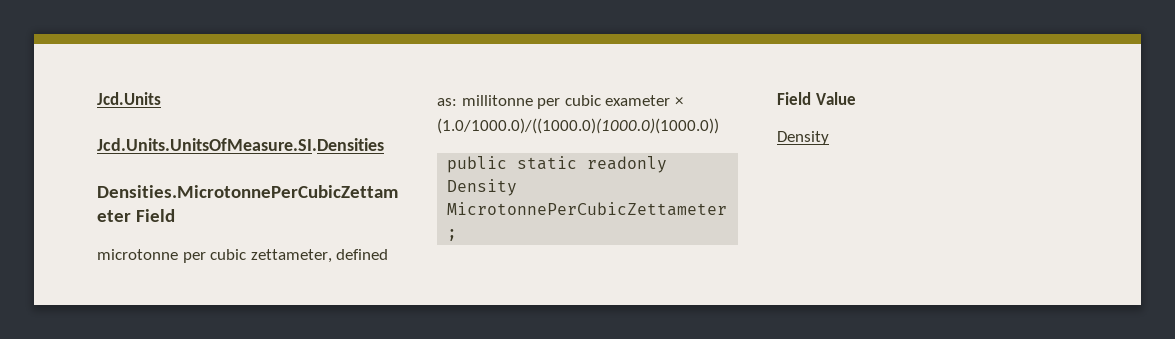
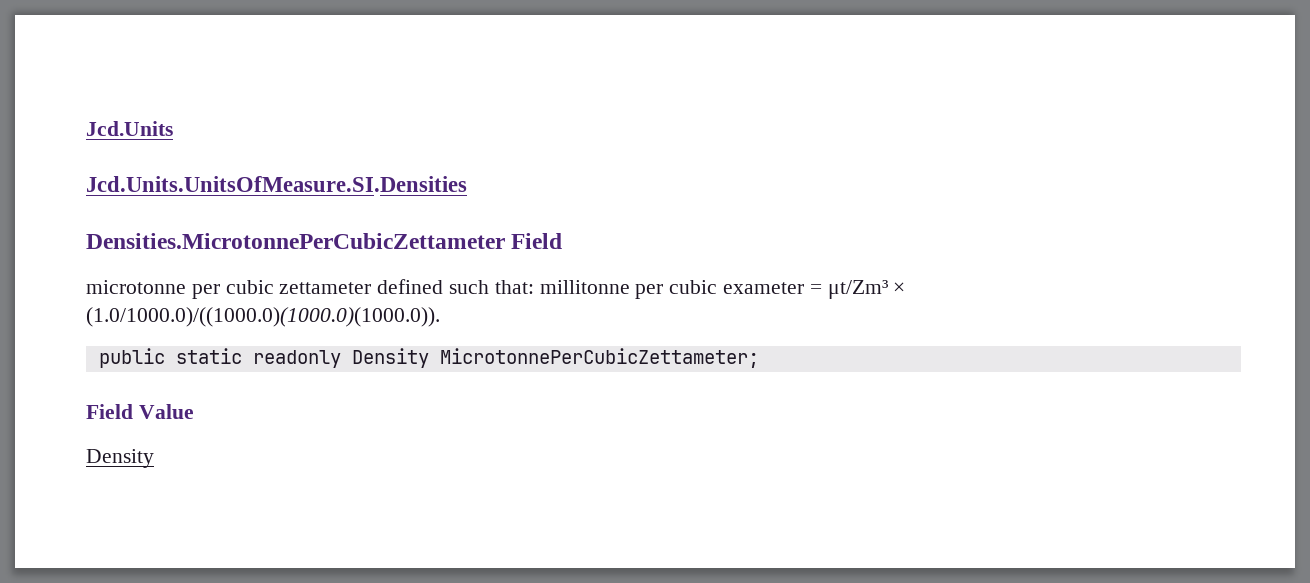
- microtonne per cubic zettameter, defined as: millitonne per cubic exameter × (1.0/1000.0)/((1000.0)(1000.0)(1000.0))
+ microtonne per cubic zettameter defined such that: millitonne per cubic exameter = μt/Zm³ × (1.0/1000.0)/((1000.0)(1000.0)(1000.0)).

